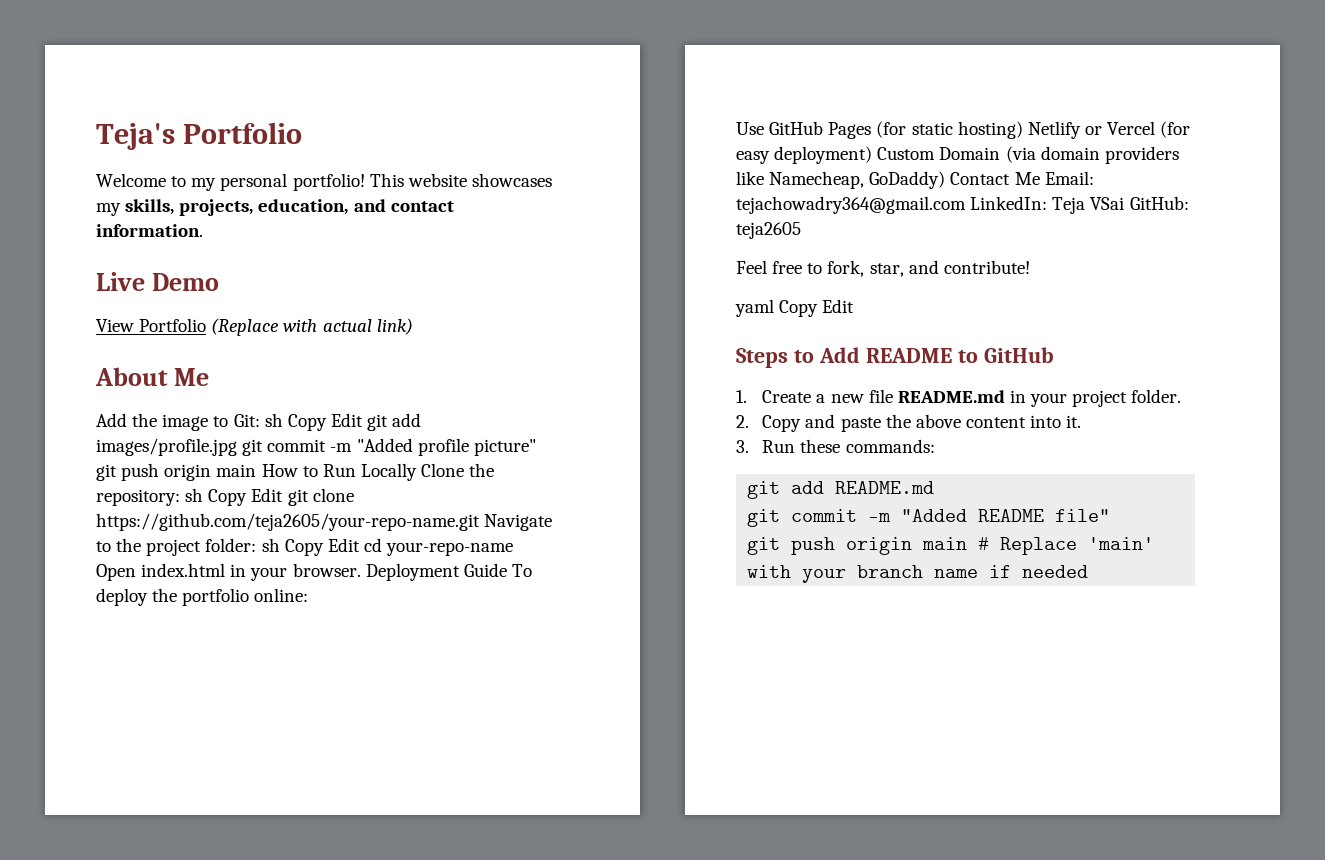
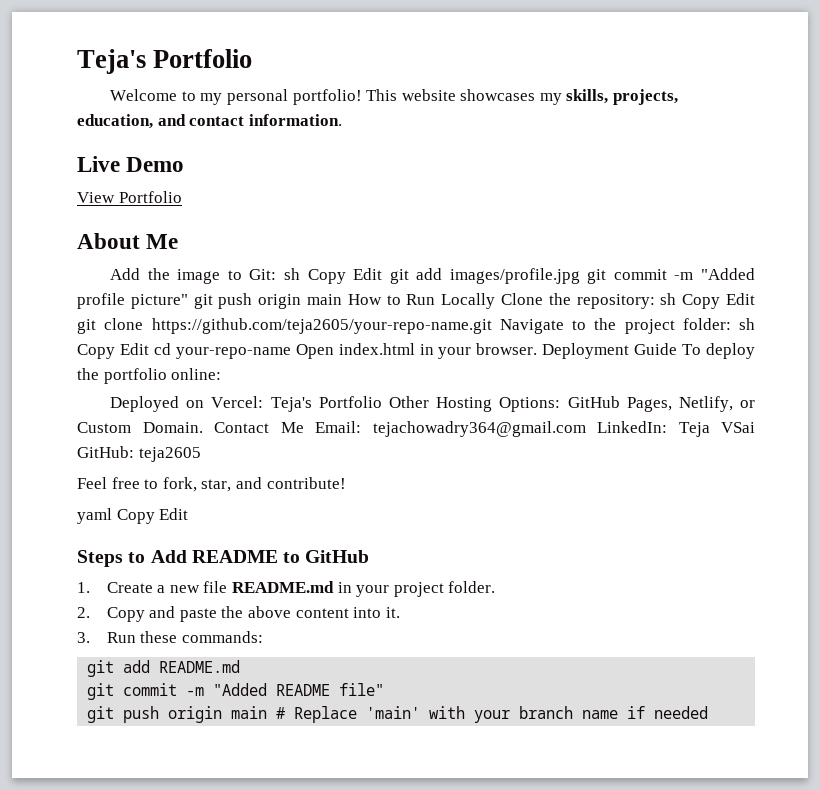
- View Portfolio (Replace with actual link)
+ View Portfolio
- Use GitHub Pages (for static hosting) Netlify or Vercel (for easy deployment) Custom Domain (via domain providers like Namecheap, GoDaddy) Contact Me Email: tejachowadry364@gmail.com LinkedIn: Teja VSai GitHub: teja2605
+ Deployed on Vercel: Teja's Portfolio Other Hosting Options: GitHub Pages, Netlify, or Custom Domain. Contact Me Email: tejachowadry364@gmail.com LinkedIn: Teja VSai GitHub: teja2605

